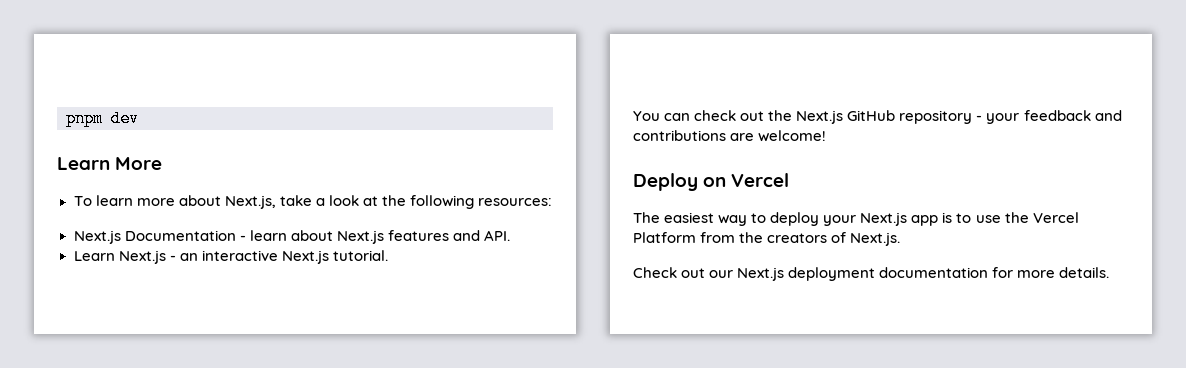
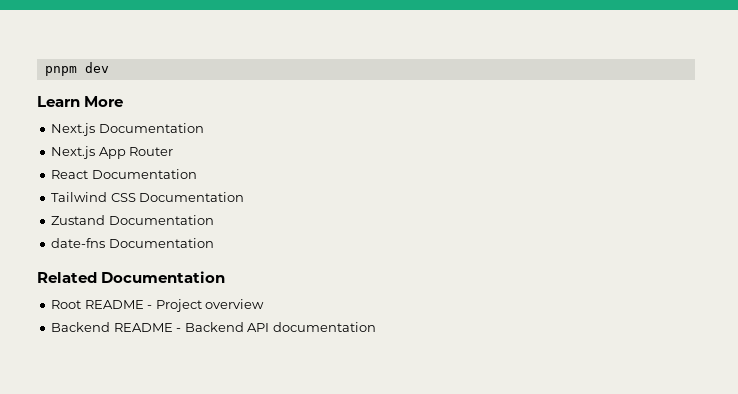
- To learn more about Next.js, take a look at the following resources:
- Next.js Documentation - learn about Next.js features and API.
- Learn Next.js - an interactive Next.js tutorial.
- You can check out the Next.js GitHub repository - your feedback and contributions are welcome!
- Deploy on Vercel
- The easiest way to deploy your Next.js app is to use the Vercel Platform from the creators of Next.js.
- Check out our Next.js deployment documentation for more details.
+ Next.js Documentation
+ Next.js App Router
+ React Documentation
+ Tailwind CSS Documentation
+ Zustand Documentation
+ date-fns Documentation
+ Related Documentation
+ Root README - Project overview
+ Backend README - Backend API documentation

